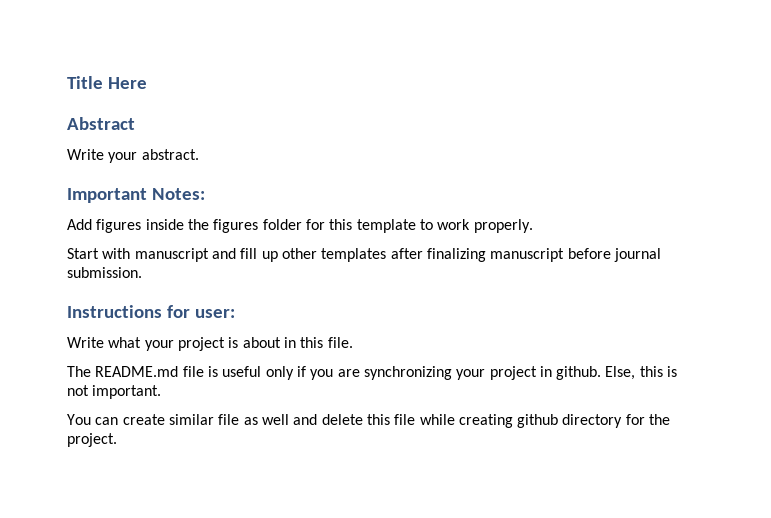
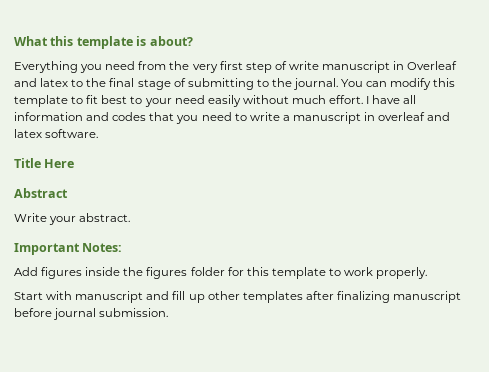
+ What this template is about?
+ Everything you need from the very first step of write manuscript in Overleaf and latex to the final stage of submitting to the journal. You can modify this template to fit best to your need easily without much effort. I have all information and codes that you need to write a manuscript in overleaf and latex software.
- Instructions for user:
- Write what your project is about in this file.
- The README.md file is useful only if you are synchronizing your project in github. Else, this is not important.
- You can create similar file as well and delete this file while creating github directory for the project.

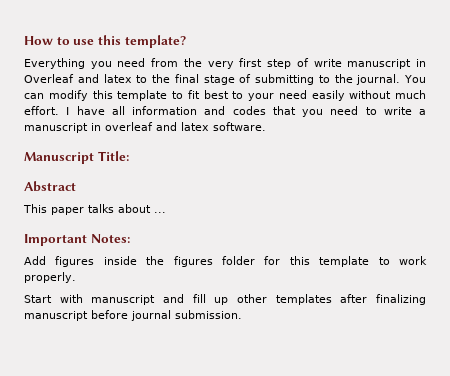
- What this template is about?
+ How to use this template?
- Title Here
+ Manuscript Title:
- Write your abstract.
+ This paper talks about ...

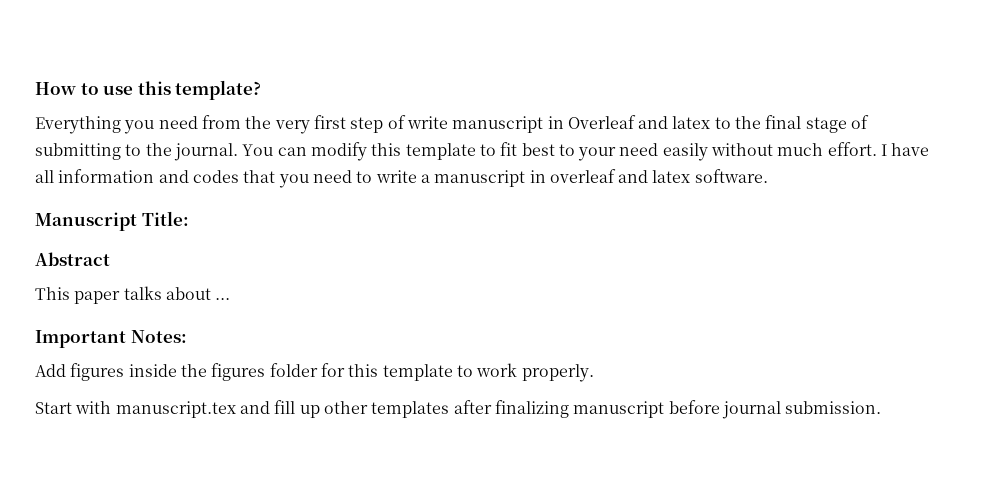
- Start with manuscript and fill up other templates after finalizing manuscript before journal submission.
+ Start with manuscript.tex and fill up other templates after finalizing manuscript before journal submission.

